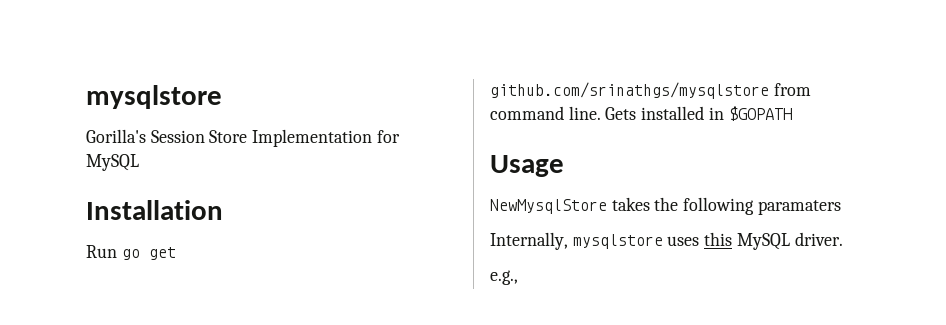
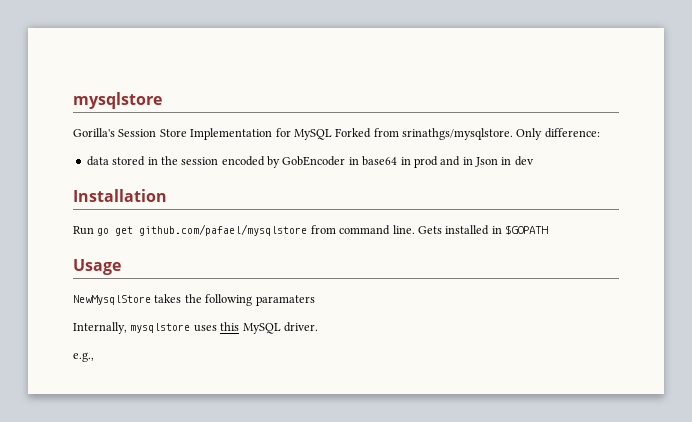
- Gorilla's Session Store Implementation for MySQL
+ Gorilla's Session Store Implementation for MySQL Forked from srinathgs/mysqlstore. Only difference:
+ data stored in the session encoded by GobEncoder in base64 in prod and in Json in dev
- Run go get github.com/srinathgs/mysqlstore from command line.
+ Run go get github.com/pafael/mysqlstore from command line.

